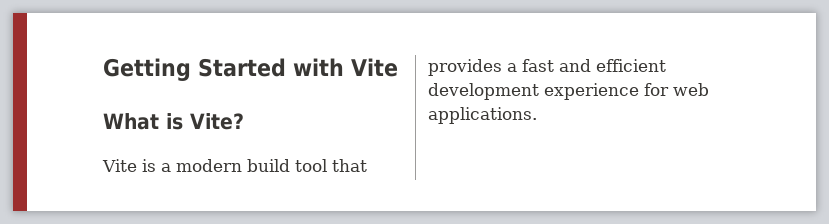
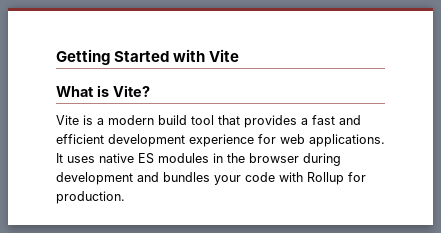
+ It uses native ES modules in the browser during development and bundles your code with Rollup for production.

